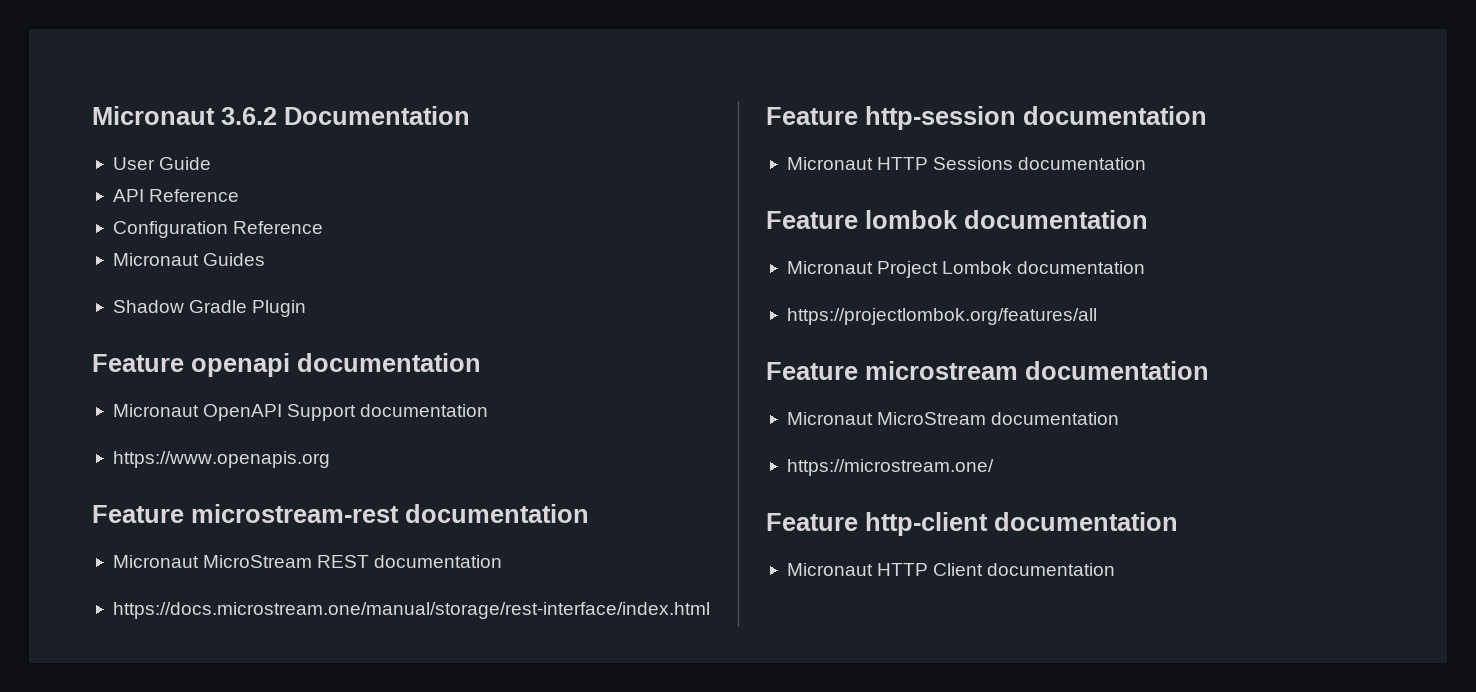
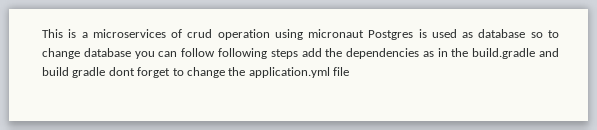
- Micronaut 3.6.2 Documentation
- User Guide
- API Reference
- Configuration Reference
- Micronaut Guides
- Shadow Gradle Plugin
- Feature openapi documentation
- Micronaut OpenAPI Support documentation
- https://www.openapis.org
- Feature microstream-rest documentation
- Micronaut MicroStream REST documentation
- https://docs.microstream.one/manual/storage/rest-interface/index.html
- Feature http-session documentation
- Micronaut HTTP Sessions documentation
- Feature lombok documentation
- Micronaut Project Lombok documentation
- https://projectlombok.org/features/all
- Feature microstream documentation
- Micronaut MicroStream documentation
- https://microstream.one/
- Feature http-client documentation
- Micronaut HTTP Client documentation
+ This is a microservices of crud operation using micronaut Postgres is used as database so to change database you can follow following steps add the dependencies as in the build.gradle and build gradle dont forget to change the application.yml file

